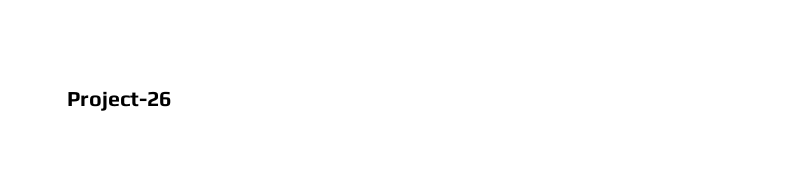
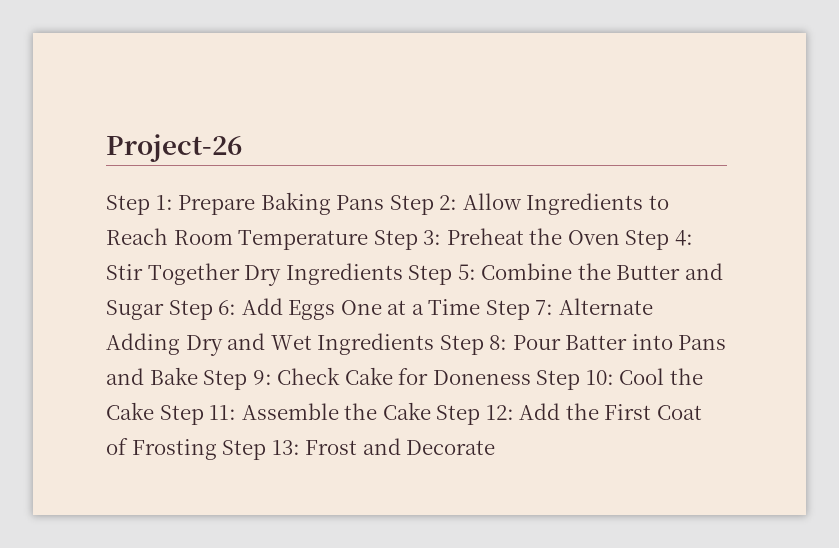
+ Step 1: Prepare Baking Pans Step 2: Allow Ingredients to Reach Room Temperature Step 3: Preheat the Oven Step 4: Stir Together Dry Ingredients Step 5: Combine the Butter and Sugar Step 6: Add Eggs One at a Time Step 7: Alternate Adding Dry and Wet Ingredients Step 8: Pour Batter into Pans and Bake Step 9: Check Cake for Doneness Step 10: Cool the Cake Step 11: Assemble the Cake Step 12: Add the First Coat of Frosting Step 13: Frost and Decorate

